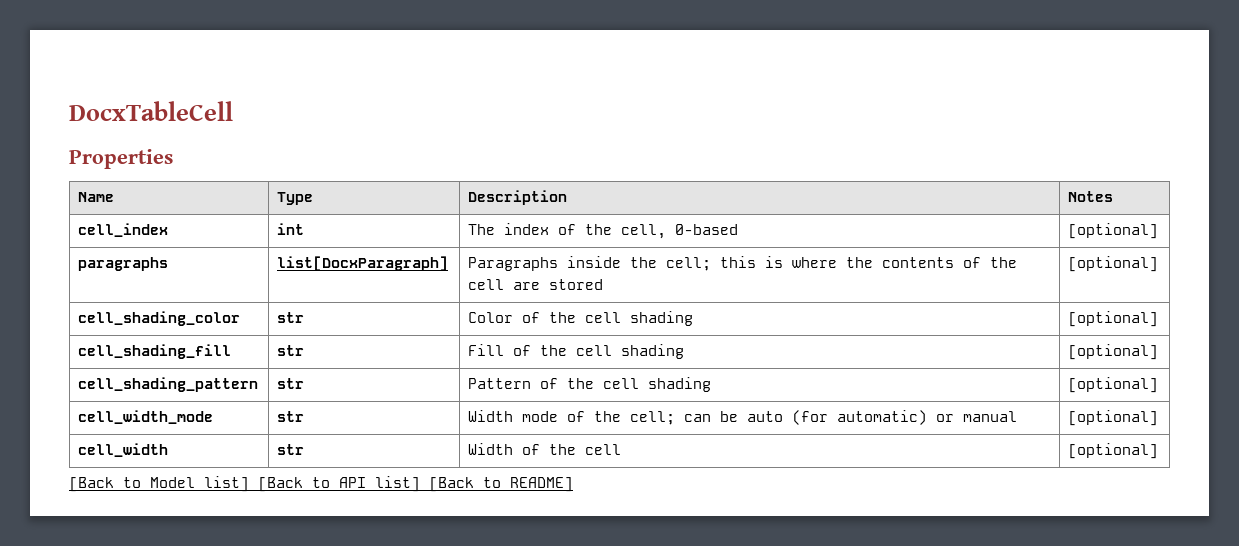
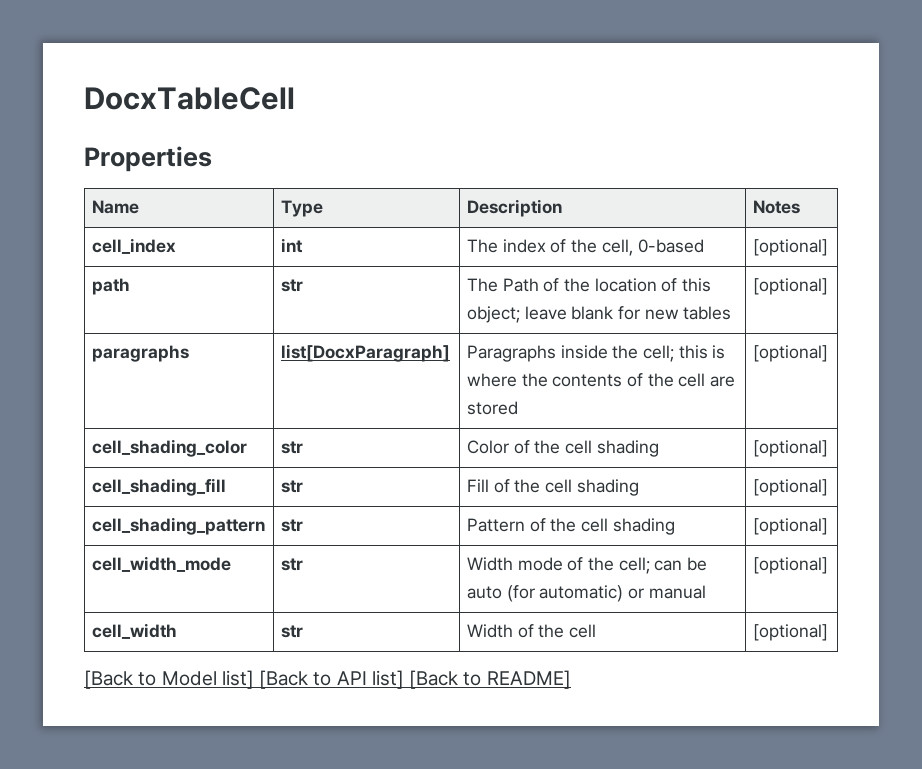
+ path | str | The Path of the location of this object; leave blank for new tables | [optional]

